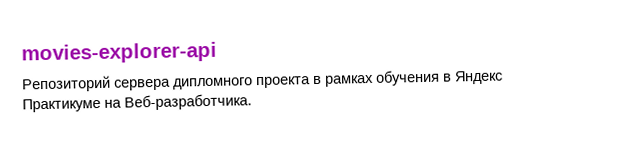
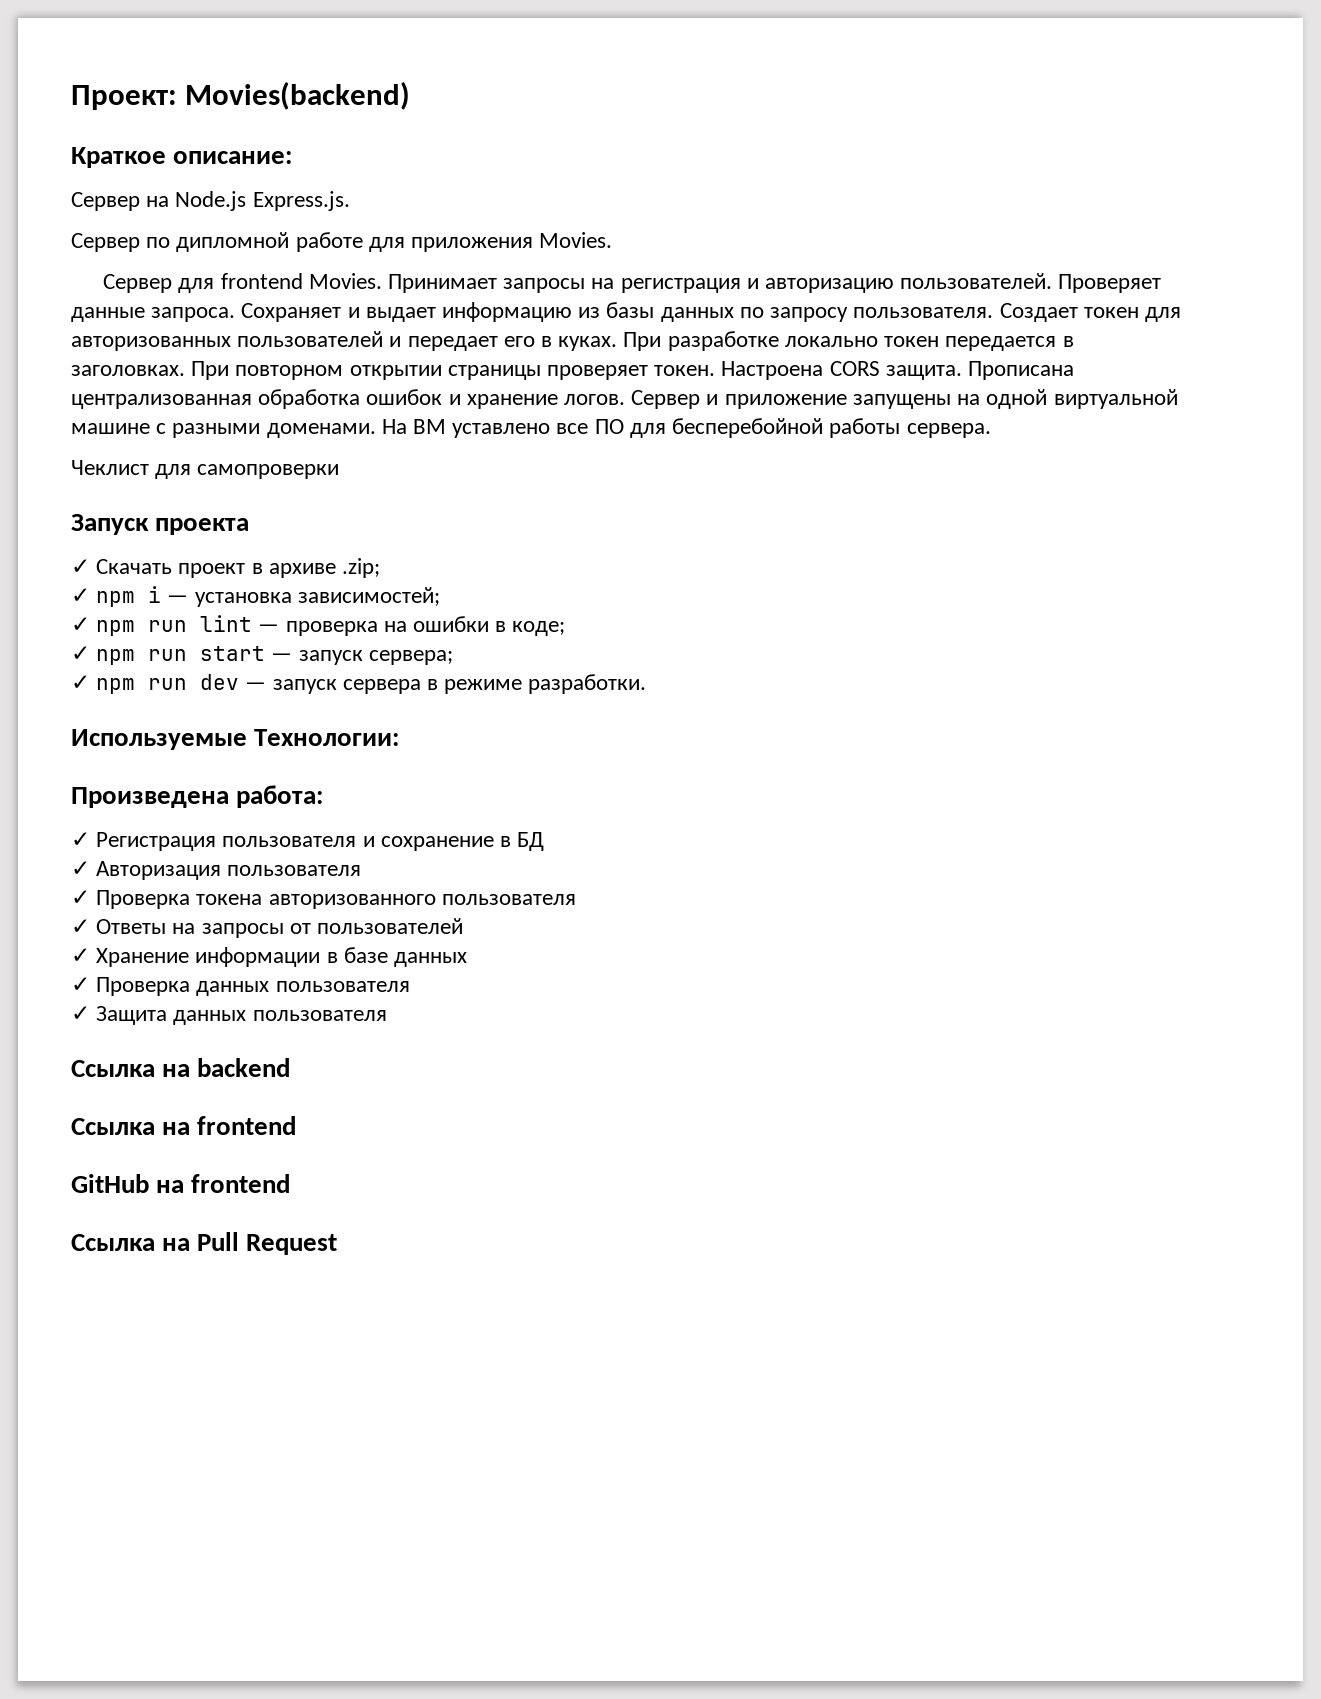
- movies-explorer-api
- Репозиторий сервера дипломного проекта в рамках обучения в Яндекс Практикуме на Веб-разработчика.
+ Проект: Movies(backend)
+ Краткое описание:
+ Сервер на Node.js Express.js.
+ Сервер по дипломной работе для приложения Movies.
+ Сервер для frontend Movies. Принимает запросы на регистрация и авторизацию пользователей. Проверяет данные запроса. Сохраняет и выдает информацию из базы данных по запросу пользователя. Создает токен для авторизованных пользователей и передает его в куках. При разработке локально токен передается в заголовках. При повторном открытии страницы проверяет токен. Настроена CORS защита. Прописана централизованная обработка ошибок и хранение логов. Сервер и приложение запущены на одной виртуальной машине с разными доменами. На ВМ уставлено все ПО для бесперебойной работы сервера.
+ Чеклист для самопроверки
+ Запуск проекта
+ ✓ Скачать проект в архиве .zip;
+ ✓ npm i — установка зависимостей;
+ ✓ npm run lint — проверка на ошибки в коде;
+ ✓ npm run start — запуск сервера;
+ ✓ npm run dev — запуск сервера в режиме разработки.
+ Используемые Технологии:
+ Произведена работа:
+ ✓ Регистрация пользователя и сохранение в БД
+ ✓ Авторизация пользователя
+ ✓ Проверка токена авторизованного пользователя
+ ✓ Ответы на запросы от пользователей
+ ✓ Хранение информации в базе данных
+ ✓ Проверка данных пользователя
+ ✓ Защита данных пользователя
+ Ссылка на backend
+ Ссылка на frontend
+ GitHub на frontend
+ Ссылка на Pull Request

